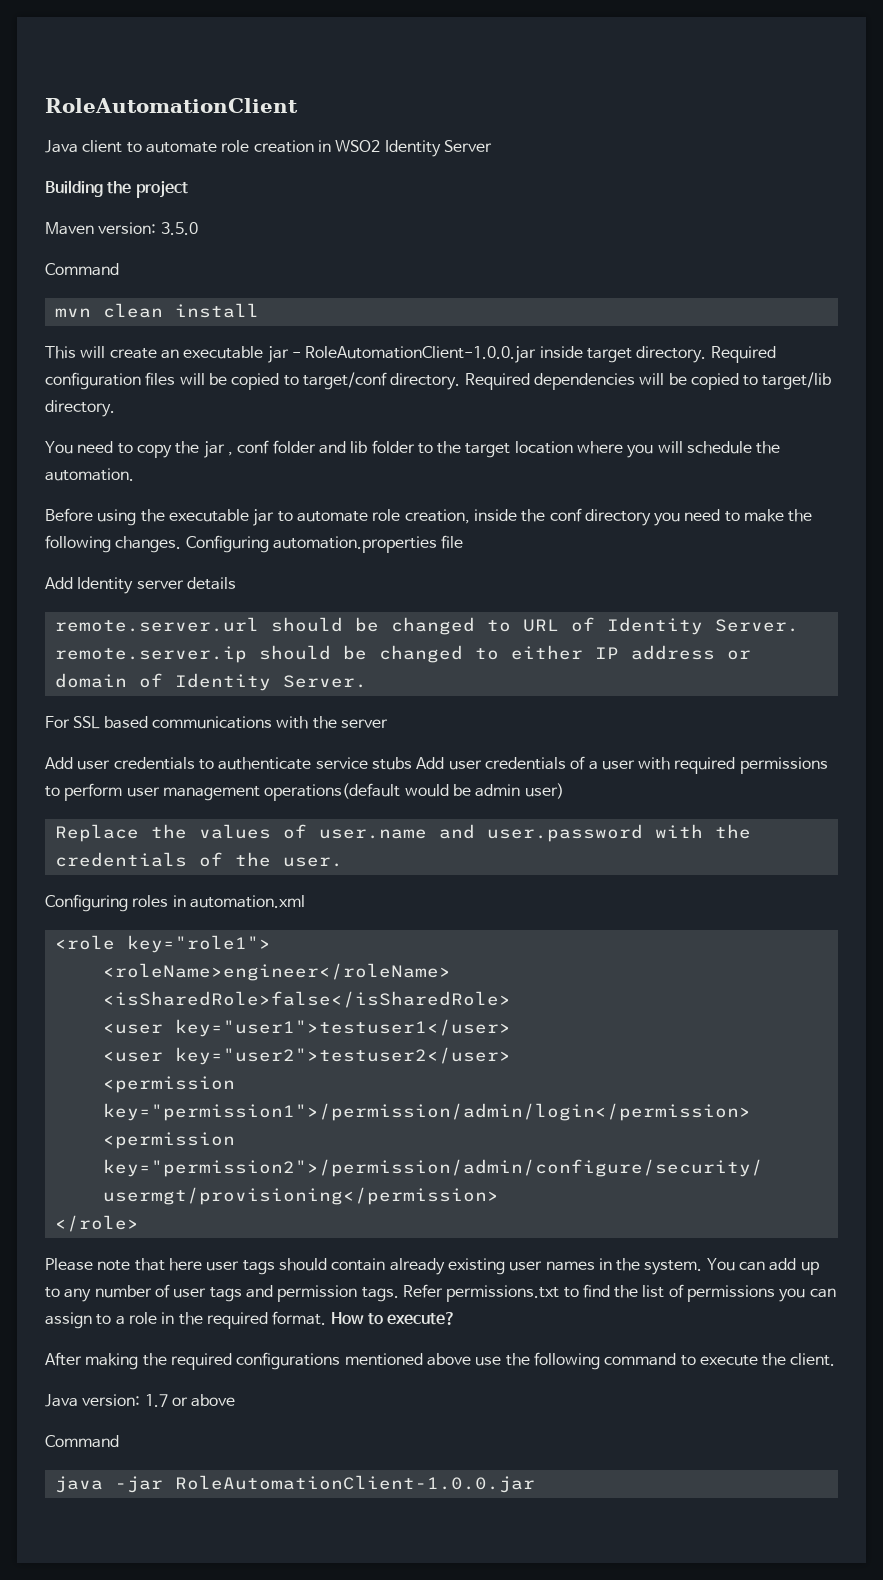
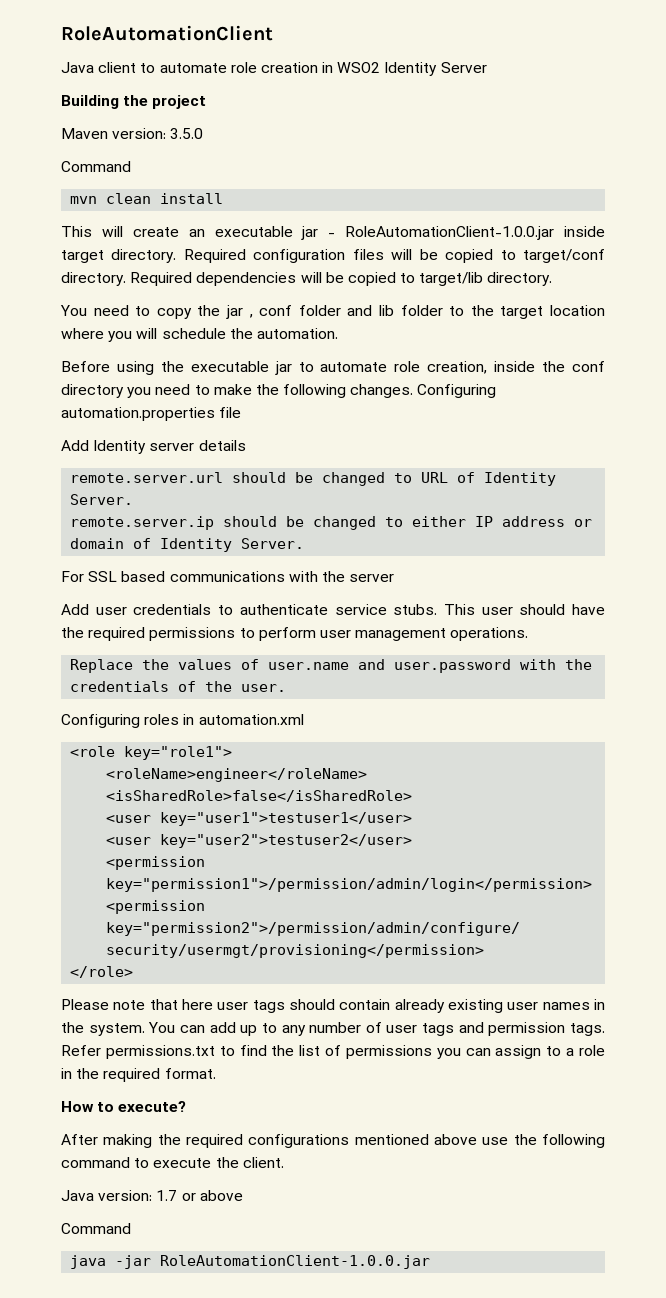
- Add user credentials to authenticate service stubs Add user credentials of a user with required permissions to perform user management operations(default would be admin user)
+ Add user credentials to authenticate service stubs. This user should have the required permissions to perform user management operations.
- Refer permissions.txt to find the list of permissions you can assign to a role in the required format. How to execute?
+ Refer permissions.txt to find the list of permissions you can assign to a role in the required format.
+ How to execute?

